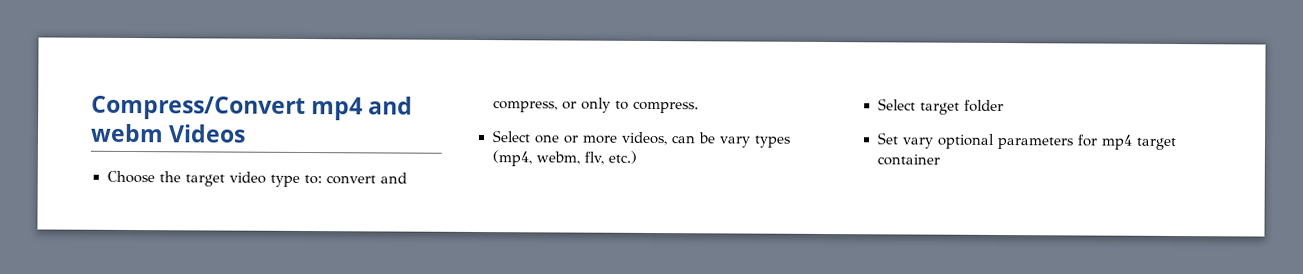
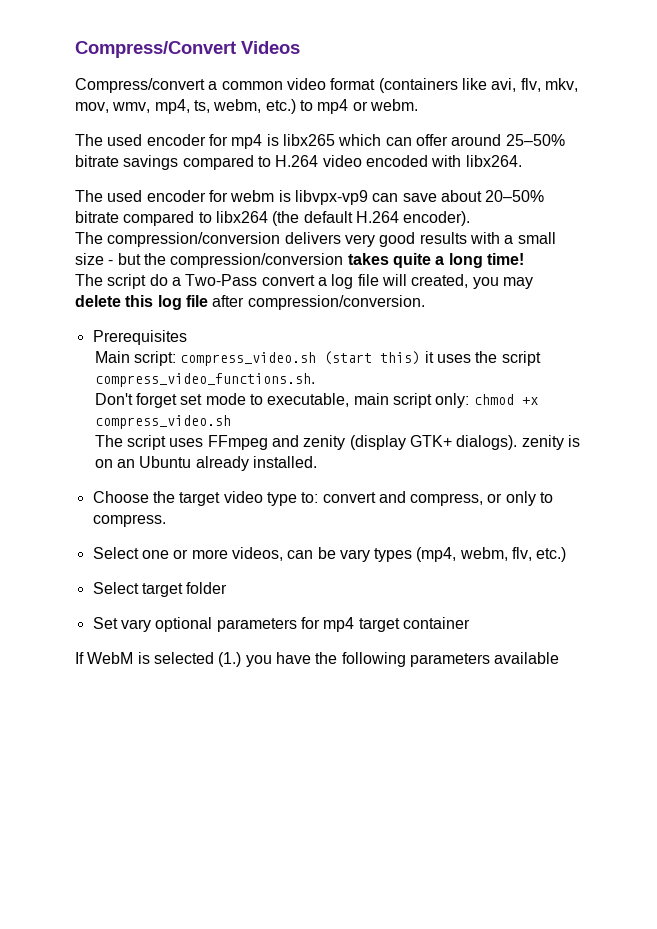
- Compress/Convert mp4 and webm Videos
+ Compress/Convert Videos
+ Compress/convert a common video format (containers like avi, flv, mkv, mov, wmv, mp4, ts, webm, etc.) to mp4 or webm.
+ The used encoder for mp4 is libx265 which can offer around 25–50% bitrate savings compared to H.264 video encoded with libx264.
+ The used encoder for webm is libvpx-vp9 can save about 20–50% bitrate compared to libx264 (the default H.264 encoder).
+ The compression/conversion delivers very good results with a small size - but the compression/conversion takes quite a long time!
+ The script do a Two-Pass convert a log file will created, you may delete this log file after compression/conversion.
+ Prerequisites
+ Main script: compress_video.sh (start this) it uses the script compress_video_functions.sh.
+ Don't forget set mode to executable, main script only: chmod +x compress_video.sh
+ The script uses FFmpeg and zenity (display GTK+ dialogs). zenity is on an Ubuntu already installed.
+ If WebM is selected (1.) you have the following parameters available

